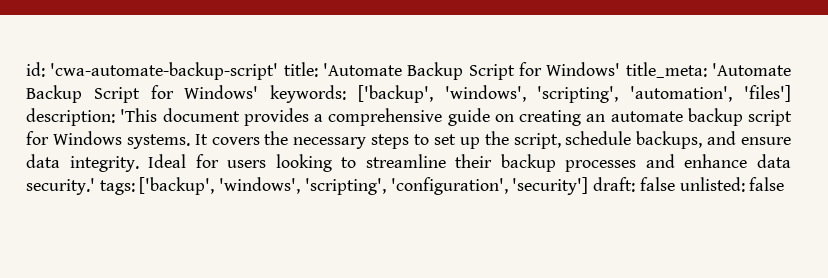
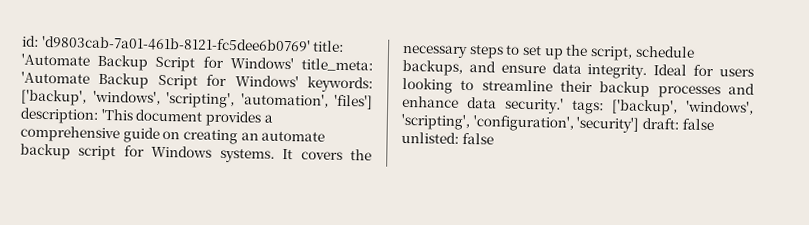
- id: 'cwa-automate-backup-script' title: 'Automate Backup Script for Windows' title_meta: 'Automate Backup Script for Windows' keywords: ['backup', 'windows', 'scripting', 'automation', 'files'] description: 'This document provides a comprehensive guide on creating an automate backup script for Windows systems.
+ id: 'd9803cab-7a01-461b-8121-fc5dee6b0769' title: 'Automate Backup Script for Windows' title_meta: 'Automate Backup Script for Windows' keywords: ['backup', 'windows', 'scripting', 'automation', 'files'] description: 'This document provides a comprehensive guide on creating an automate backup script for Windows systems.

